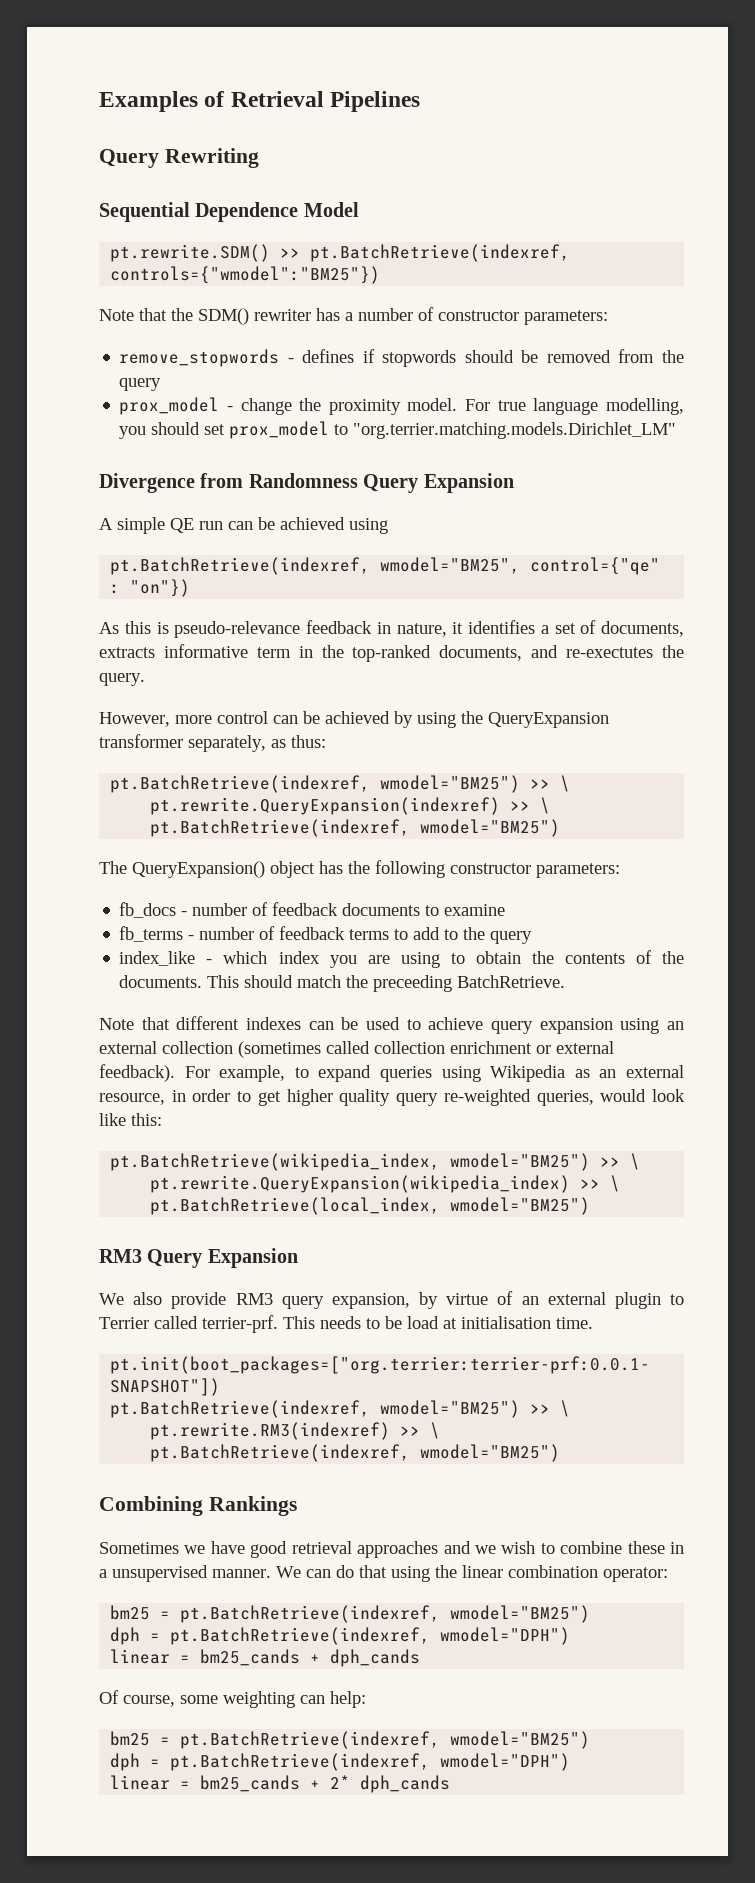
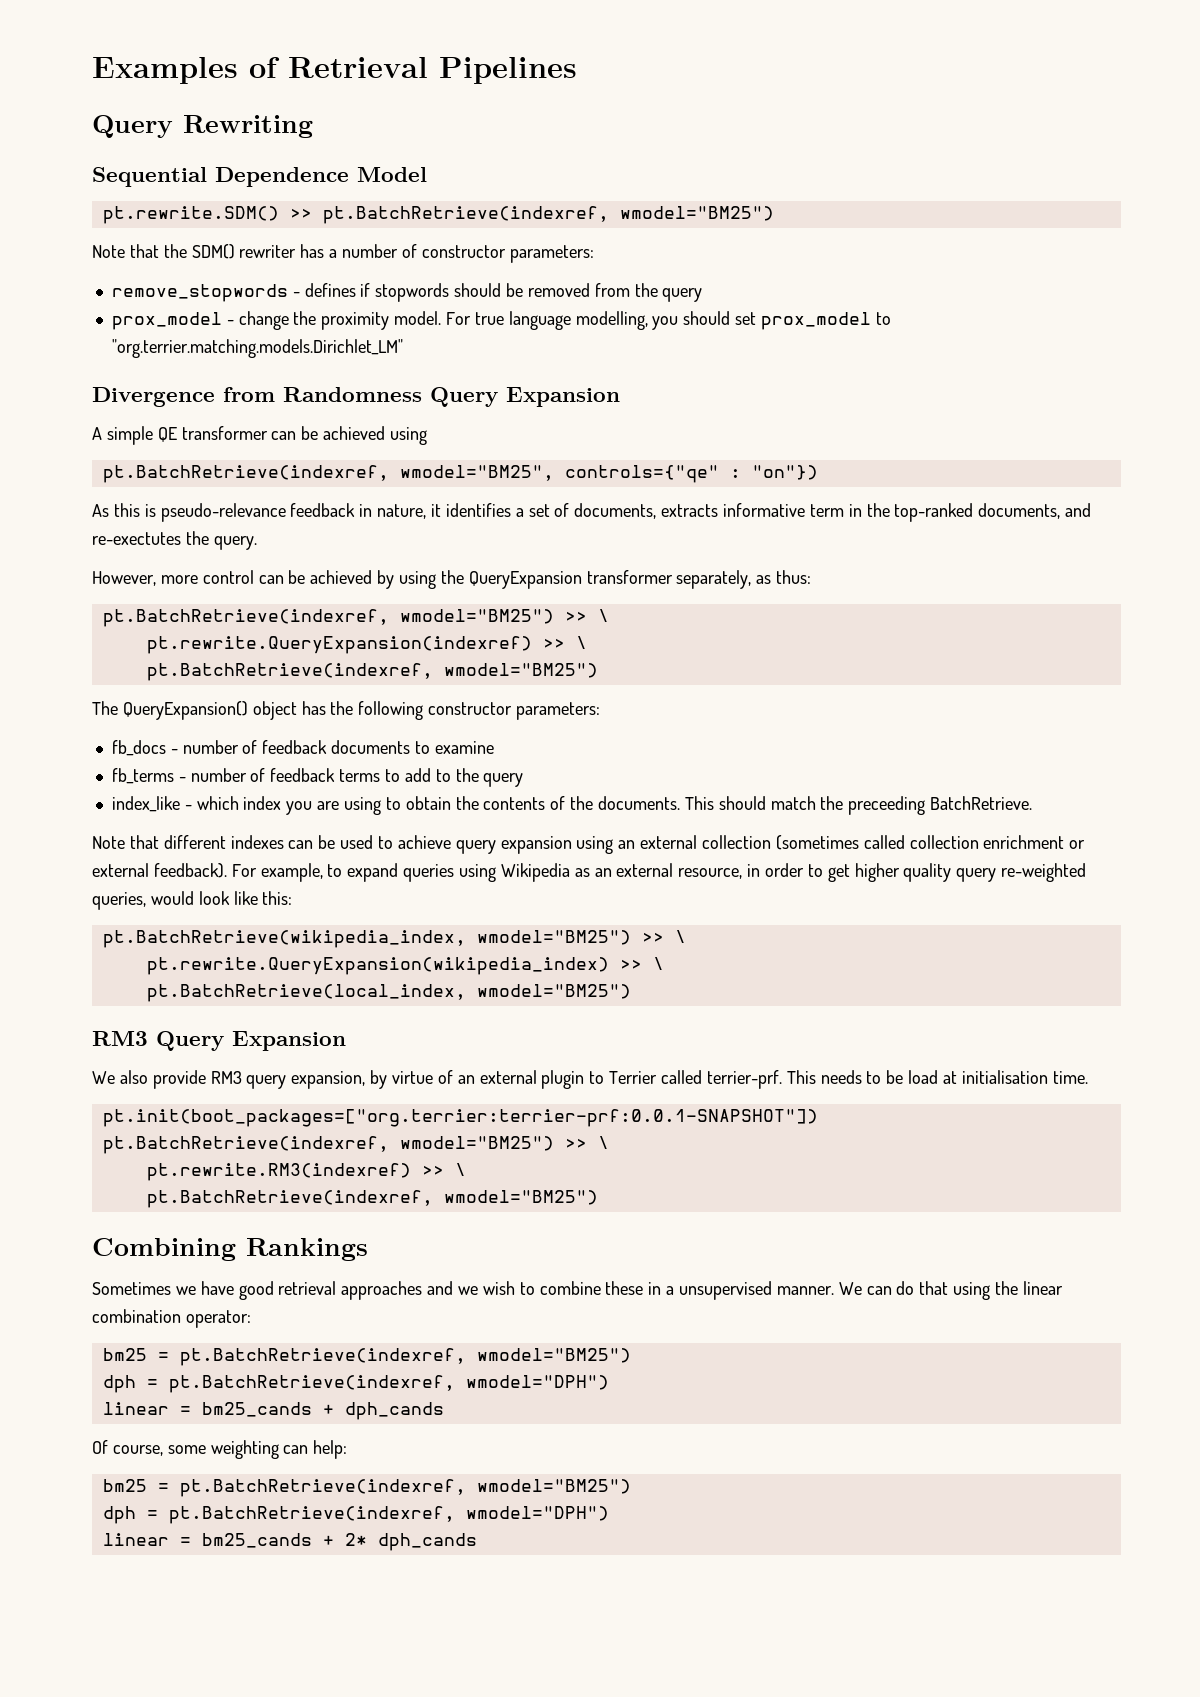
- pt.rewrite.SDM() >> pt.BatchRetrieve(indexref, controls={"wmodel":"BM25"})
+ pt.rewrite.SDM() >> pt.BatchRetrieve(indexref, wmodel="BM25")
- A simple QE run can be achieved using
+ A simple QE transformer can be achieved using
- pt.BatchRetrieve(indexref, wmodel="BM25", control={"qe" : "on"})
+ pt.BatchRetrieve(indexref, wmodel="BM25", controls={"qe" : "on"})

